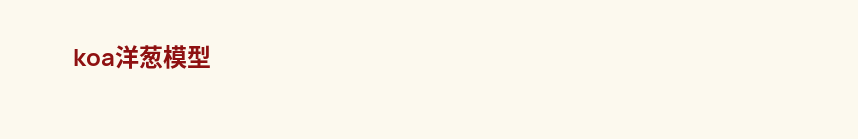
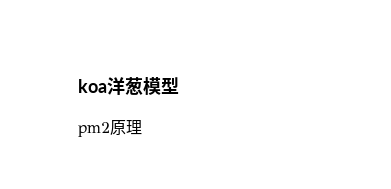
+ pm2原理

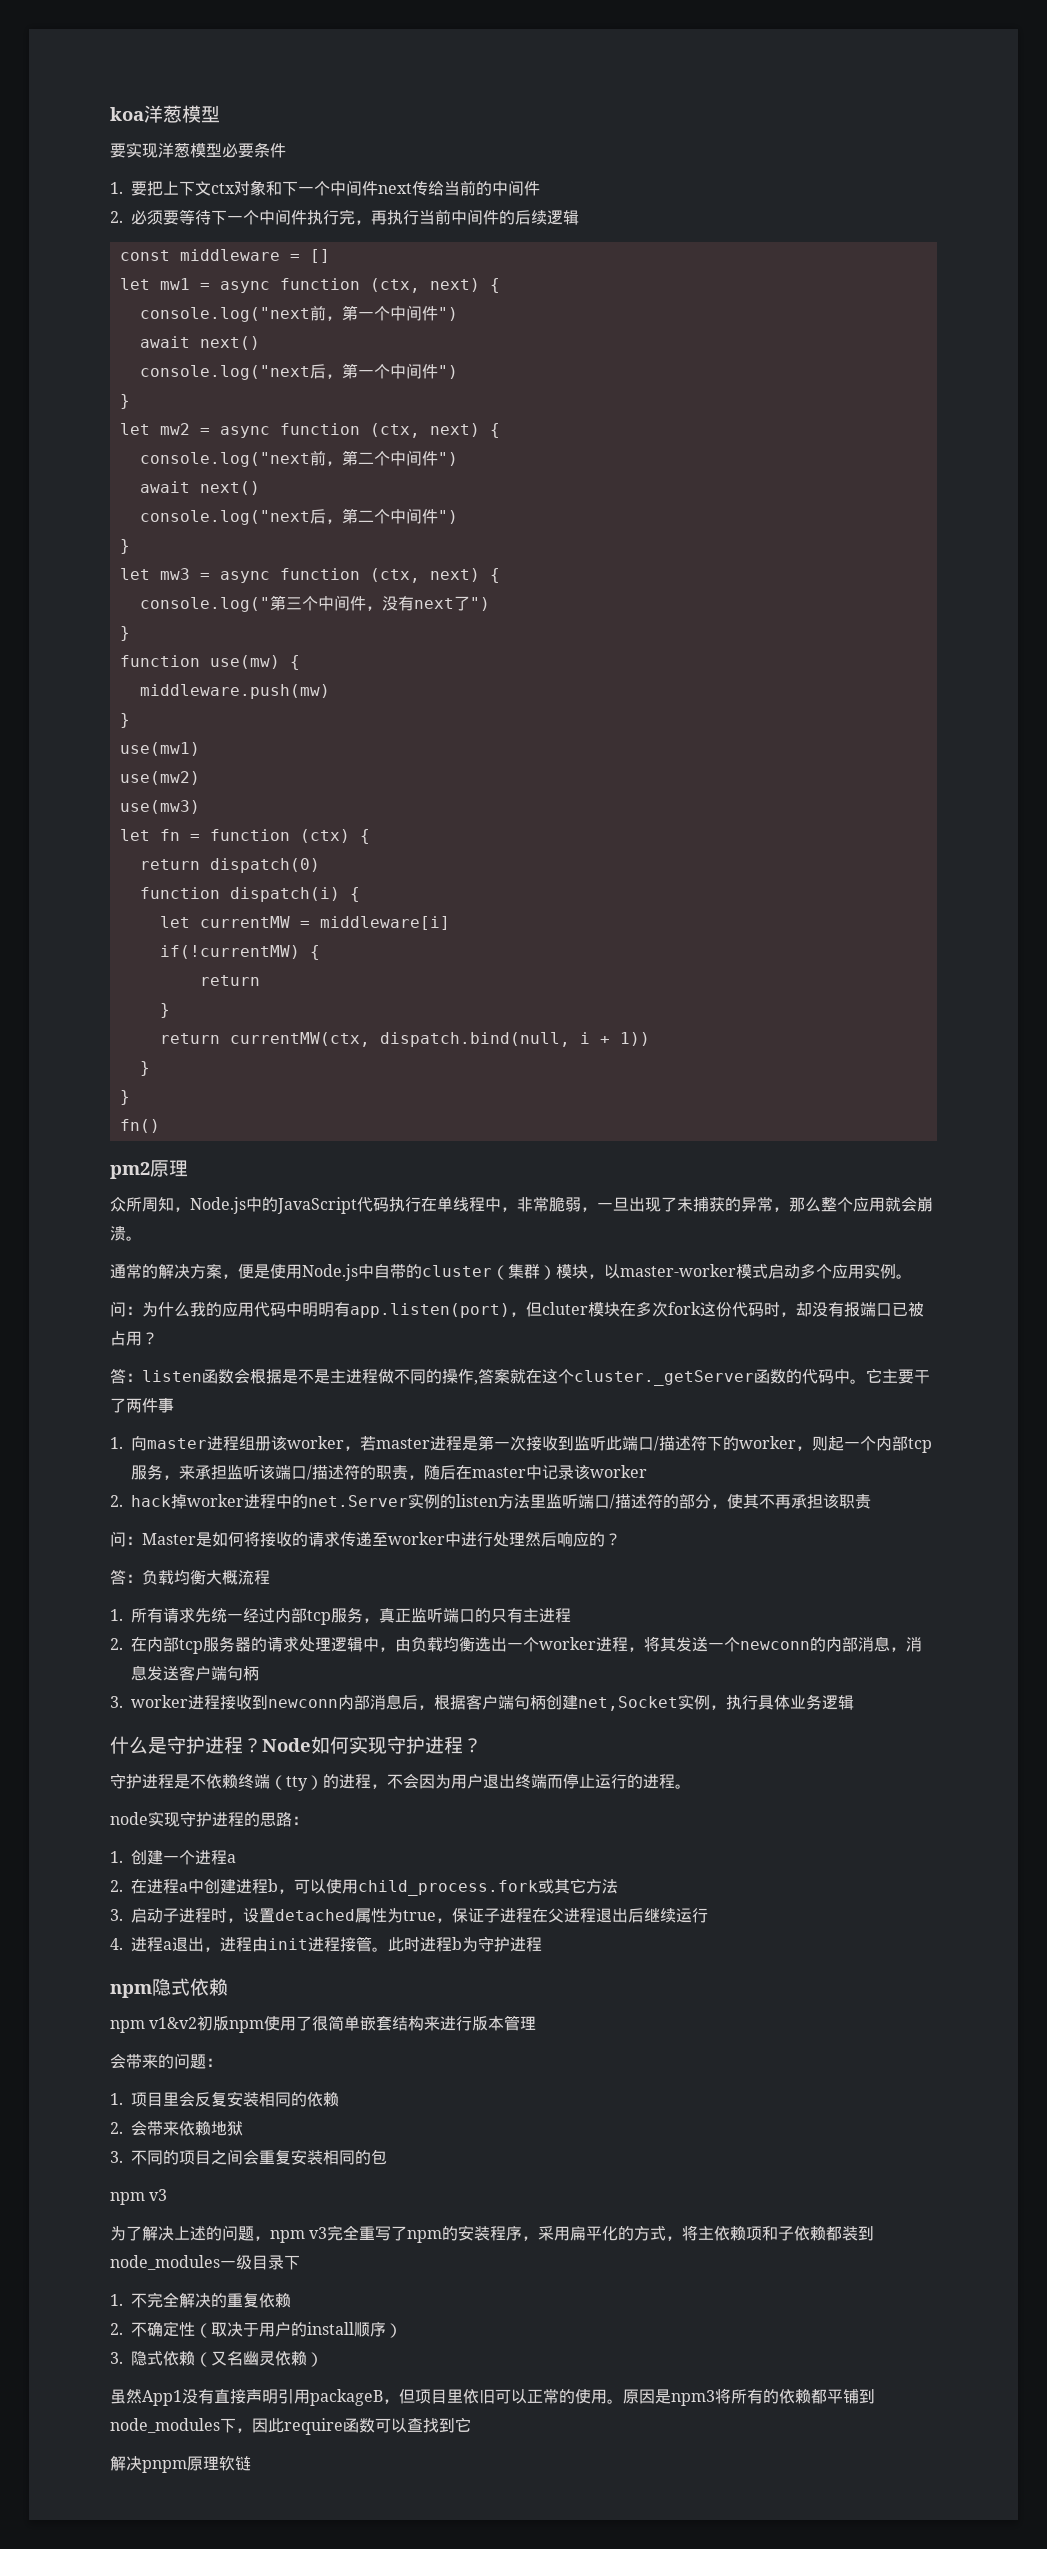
+ 要实现洋葱模型必要条件
+ 1.要把上下文ctx对象和下一个中间件next传给当前的中间件
+ 2.必须要等待下一个中间件执行完，再执行当前中间件的后续逻辑
+ const middleware = []
+ let mw1 = async function (ctx, next) {
+ console.log("next前，第一个中间件")
+ await next()
+ console.log("next后，第一个中间件")
+ }
+ let mw2 = async function (ctx, next) {
+ console.log("next前，第二个中间件")
+ await next()
+ console.log("next后，第二个中间件")
+ }
+ let mw3 = async function (ctx, next) {
+ console.log("第三个中间件，没有next了")
+ }
+ function use(mw) {
+ middleware.push(mw)
+ }
+ use(mw1)
+ use(mw2)
+ use(mw3)
+ let fn = function (ctx) {
+ return dispatch(0)
+ function dispatch(i) {
+ let currentMW = middleware[i]
+ if(!currentMW) {
+ return
+ }
+ return currentMW(ctx, dispatch.bind(null, i + 1))
+ }
+ }
+ fn()
  pm2原理
+ 众所周知，Node.js中的JavaScript代码执行在单线程中，非常脆弱，一旦出现了未捕获的异常，那么整个应用就会崩溃。
+ 通常的解决方案，便是使用Node.js中自带的cluster（集群）模块，以master-worker模式启动多个应用实例。
+ 问：为什么我的应用代码中明明有app.listen(port)，但cluter模块在多次fork这份代码时，却没有报端口已被占用？
+ 答：listen函数会根据是不是主进程做不同的操作,答案就在这个cluster._getServer函数的代码中。它主要干了两件事
+ 1.向master进程组册该worker，若master进程是第一次接收到监听此端口/描述符下的worker，则起一个内部tcp服务，来承担监听该端口/描述符的职责，随后在master中记录该worker
+ 2. hack掉worker进程中的net.Server实例的listen方法里监听端口/描述符的部分，使其不再承担该职责
+ 问：Master是如何将接收的请求传递至worker中进行处理然后响应的？
+ 答：负载均衡大概流程
+ 1.所有请求先统一经过内部tcp服务，真正监听端口的只有主进程
+ 2.在内部tcp服务器的请求处理逻辑中，由负载均衡选出一个worker进程，将其发送一个newconn的内部消息，消息发送客户端句柄
+ 3. worker进程接收到newconn内部消息后，根据客户端句柄创建net,Socket实例，执行具体业务逻辑
+ 什么是守护进程？Node如何实现守护进程？
+ 守护进程是不依赖终端（tty）的进程，不会因为用户退出终端而停止运行的进程。
+ node实现守护进程的思路：
+ 1.创建一个进程a
+ 2.在进程a中创建进程b，可以使用child_process.fork或其它方法
+ 3.启动子进程时，设置detached属性为true，保证子进程在父进程退出后继续运行
+ 4.进程a退出，进程由init进程接管。此时进程b为守护进程
+ npm隐式依赖
+ npm v1&v2初版npm使用了很简单嵌套结构来进行版本管理
+ 会带来的问题：
+ 1.项目里会反复安装相同的依赖
+ 2.会带来依赖地狱
+ 3.不同的项目之间会重复安装相同的包
+ npm v3
+ 为了解决上述的问题，npm v3完全重写了npm的安装程序，采用扁平化的方式，将主依赖项和子依赖都装到node_modules一级目录下
+ 1.不完全解决的重复依赖
+ 2.不确定性（取决于用户的install顺序）
+ 3.隐式依赖（又名幽灵依赖）
+ 虽然App1没有直接声明引用packageB，但项目里依旧可以正常的使用。原因是npm3将所有的依赖都平铺到node_modules下，因此require函数可以查找到它
+ 解决pnpm原理软链

